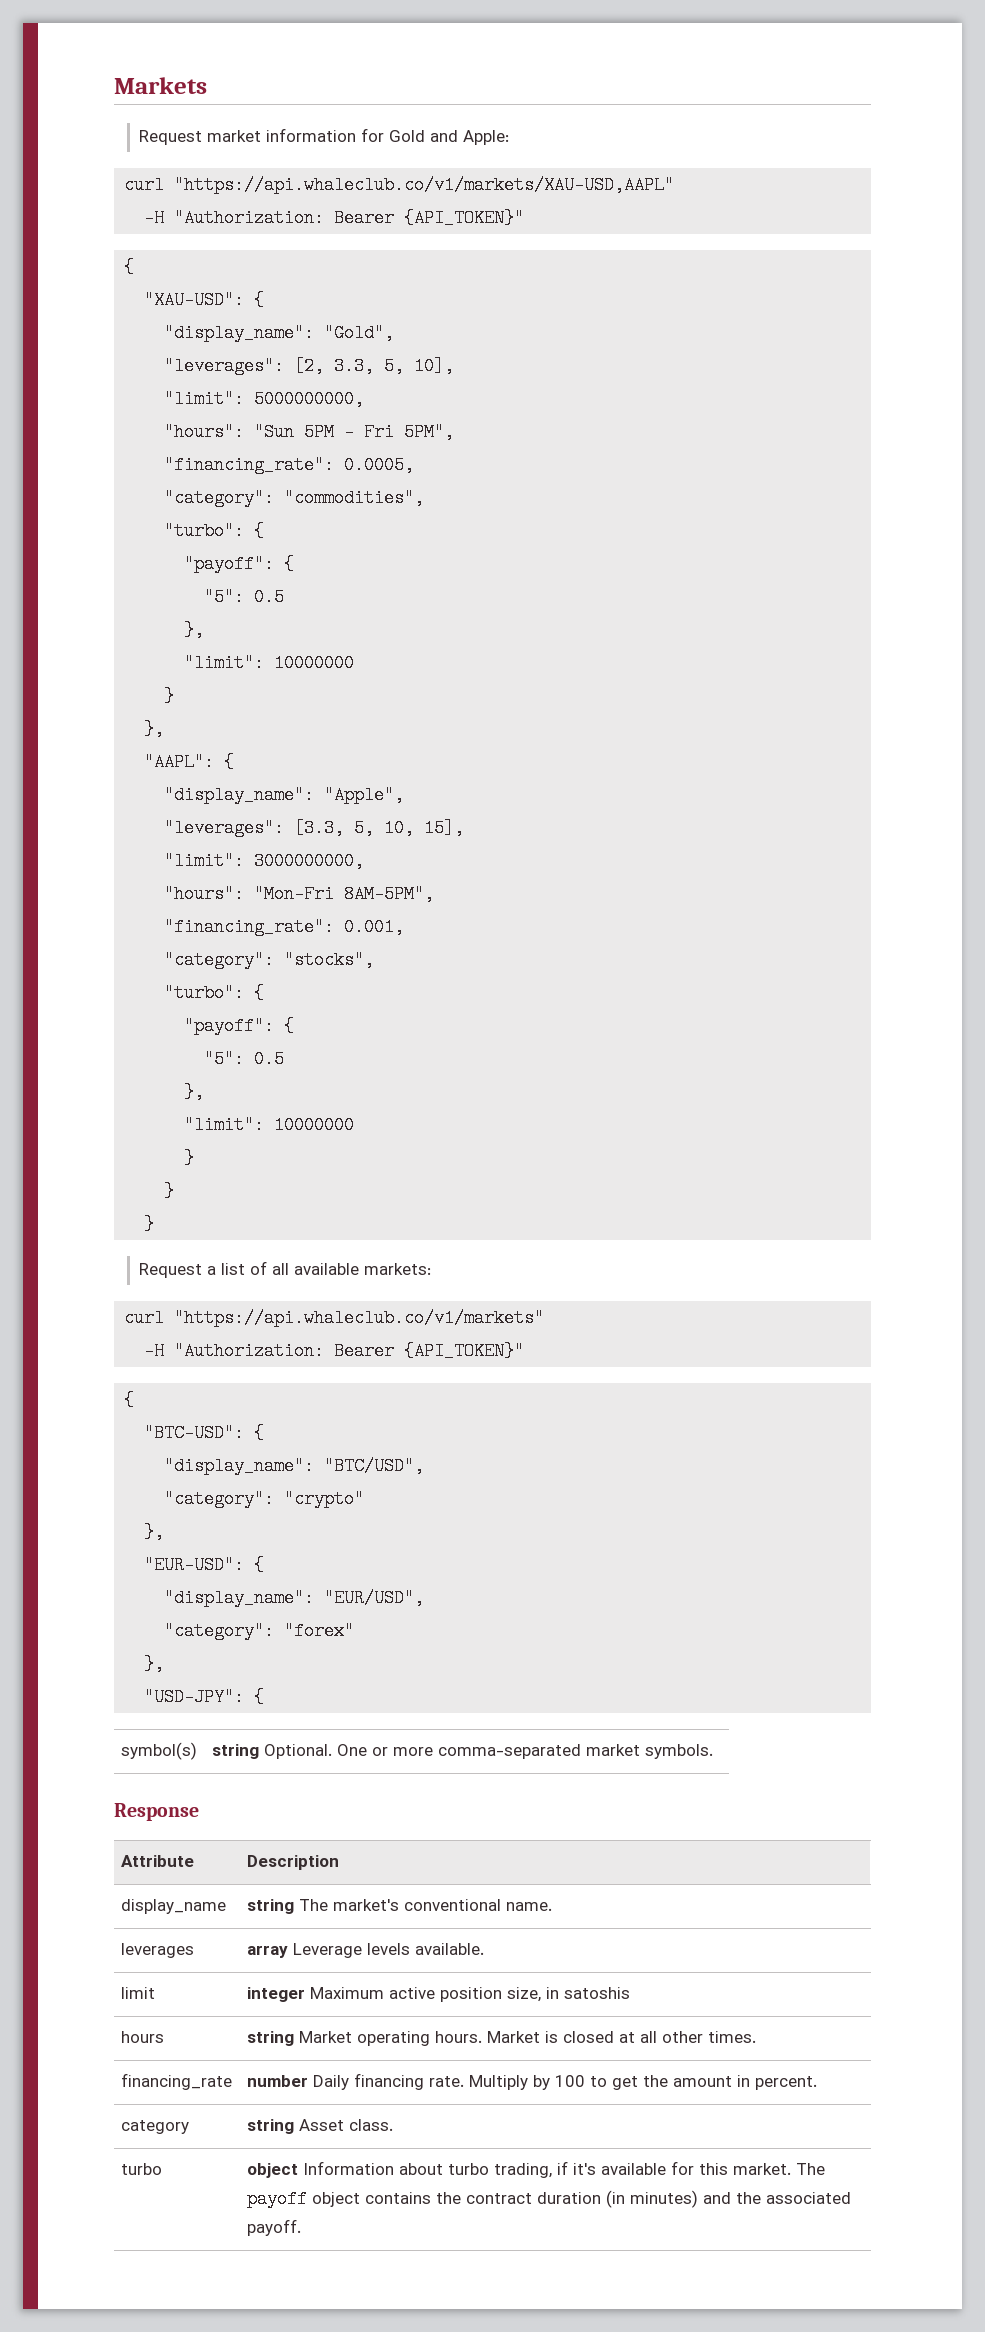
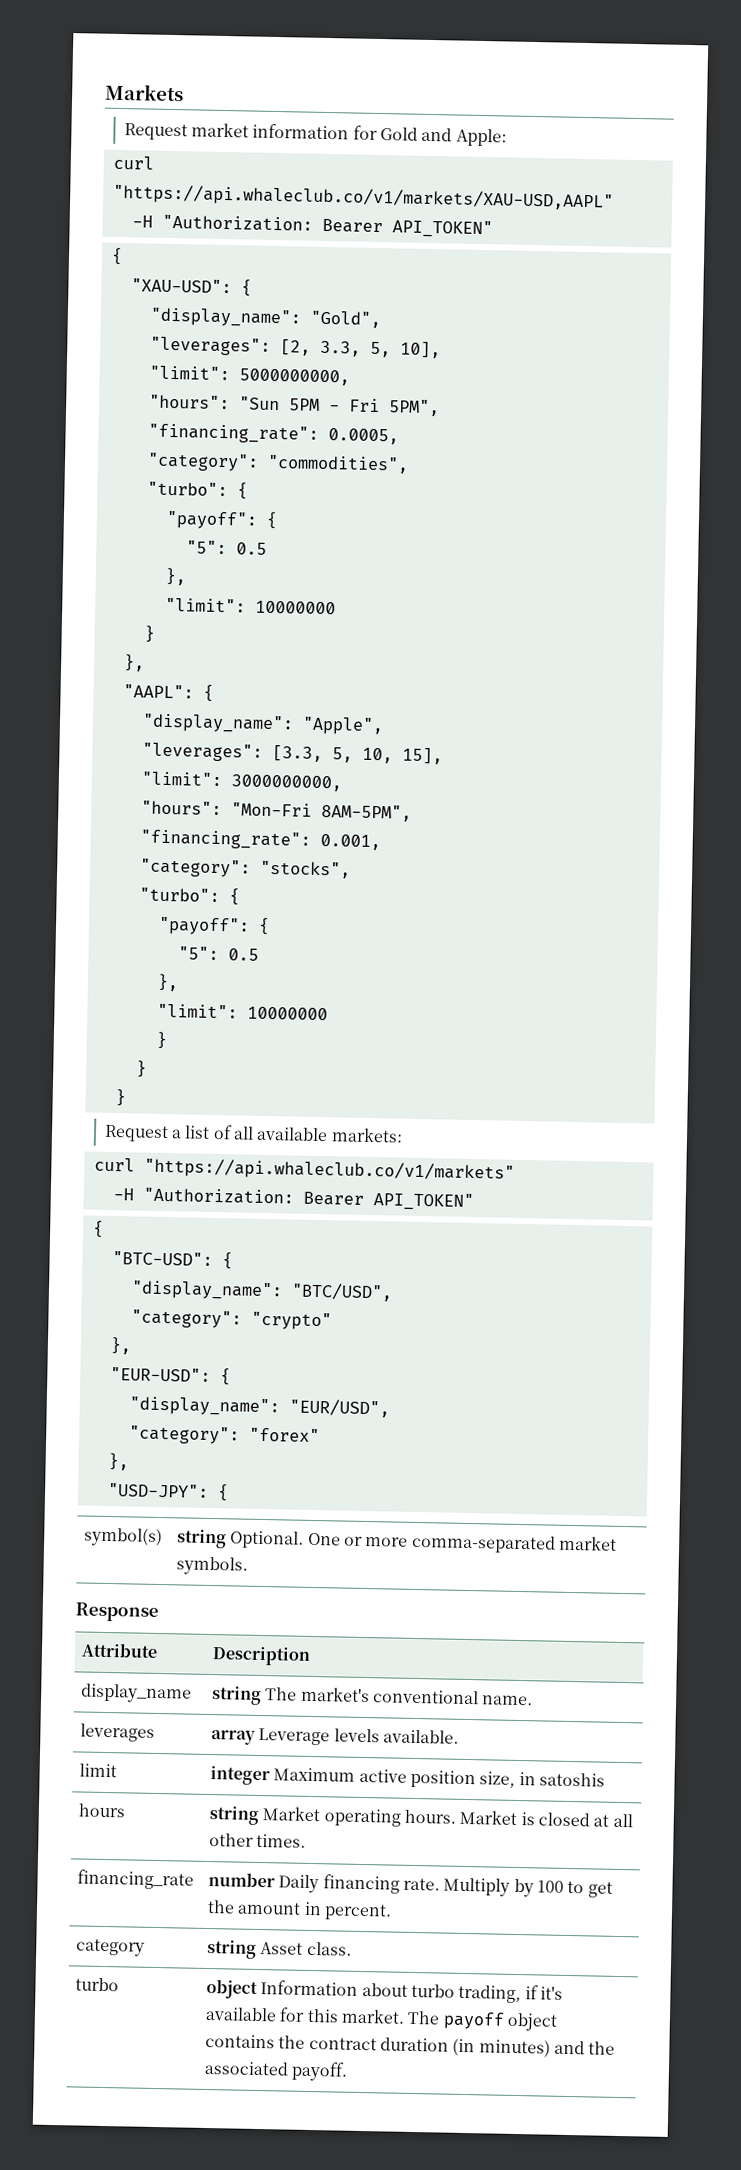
  curl "https://api.whaleclub.co/v1/markets/XAU-USD,AAPL"
- -H "Authorization: Bearer {API_TOKEN}"
+ -H "Authorization: Bearer API_TOKEN"
  curl "https://api.whaleclub.co/v1/markets"
- -H "Authorization: Bearer {API_TOKEN}"
+ -H "Authorization: Bearer API_TOKEN"

